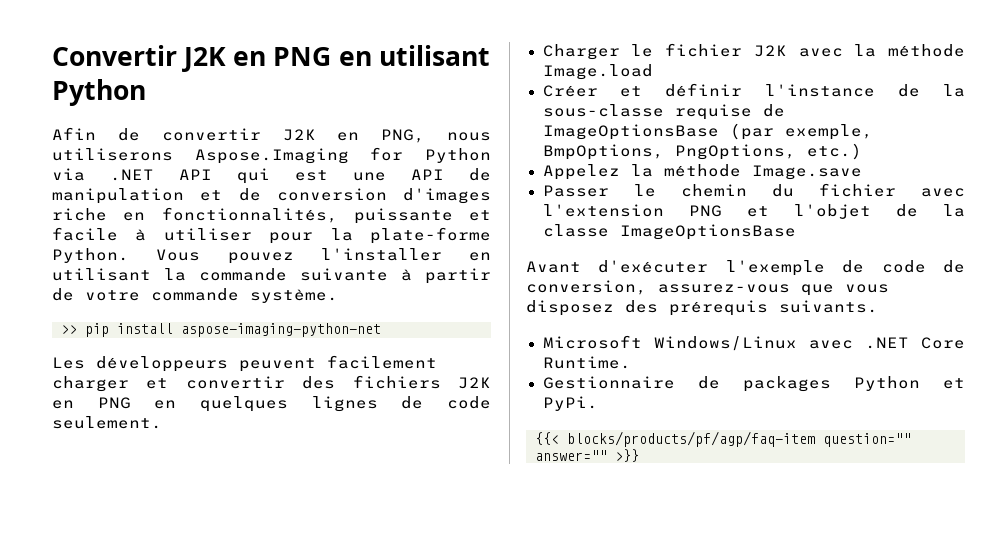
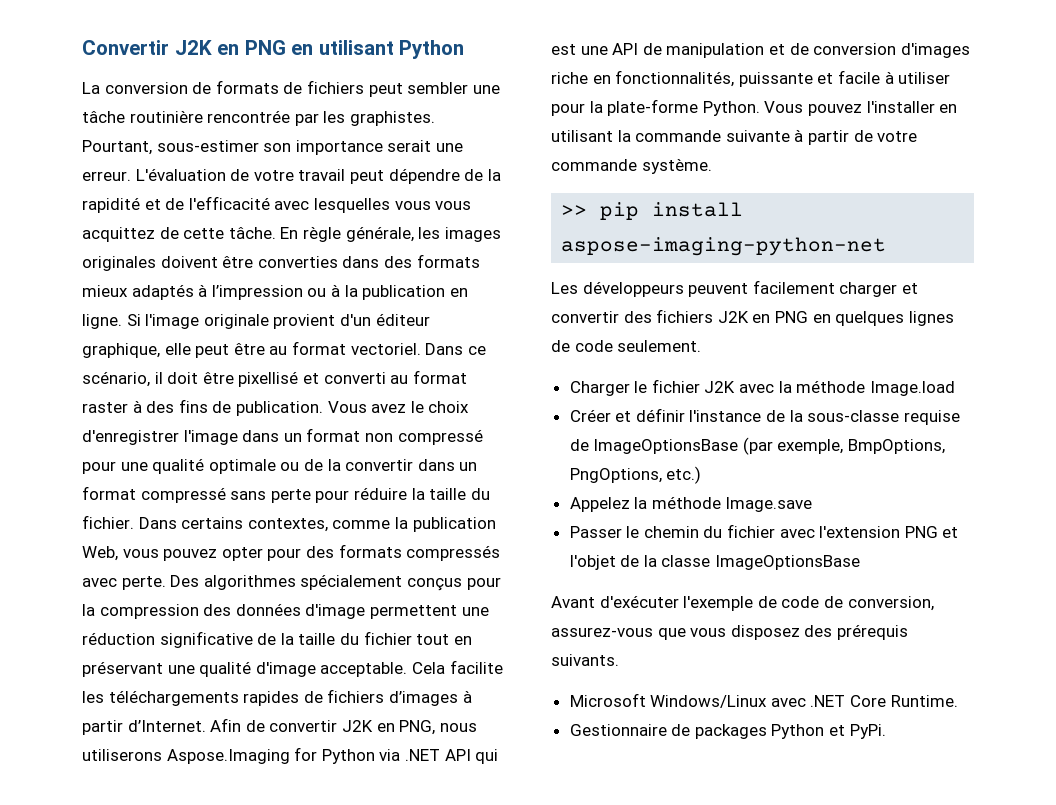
+ La conversion de formats de fichiers peut sembler une tâche routinière rencontrée par les graphistes. Pourtant, sous-estimer son importance serait une erreur. L'évaluation de votre travail peut dépendre de la rapidité et de l'efficacité avec lesquelles vous vous acquittez de cette tâche. En règle générale, les images originales doivent être converties dans des formats mieux adaptés à l’impression ou à la publication en ligne. Si l'image originale provient d'un éditeur graphique, elle peut être au format vectoriel. Dans ce scénario, il doit être pixellisé et converti au format raster à des fins de publication. Vous avez le choix d'enregistrer l'image dans un format non compressé pour une qualité optimale ou de la convertir dans un format compressé sans perte pour réduire la taille du fichier. Dans certains contextes, comme la publication Web, vous pouvez opter pour des formats compressés avec perte. Des algorithmes spécialement conçus pour la compression des données d'image permettent une réduction significative de la taille du fichier tout en préservant une qualité d'image acceptable. Cela facilite les téléchargements rapides de fichiers d’images à partir d’Internet.
- {{< blocks/products/pf/agp/faq-item question="" answer="" >}}

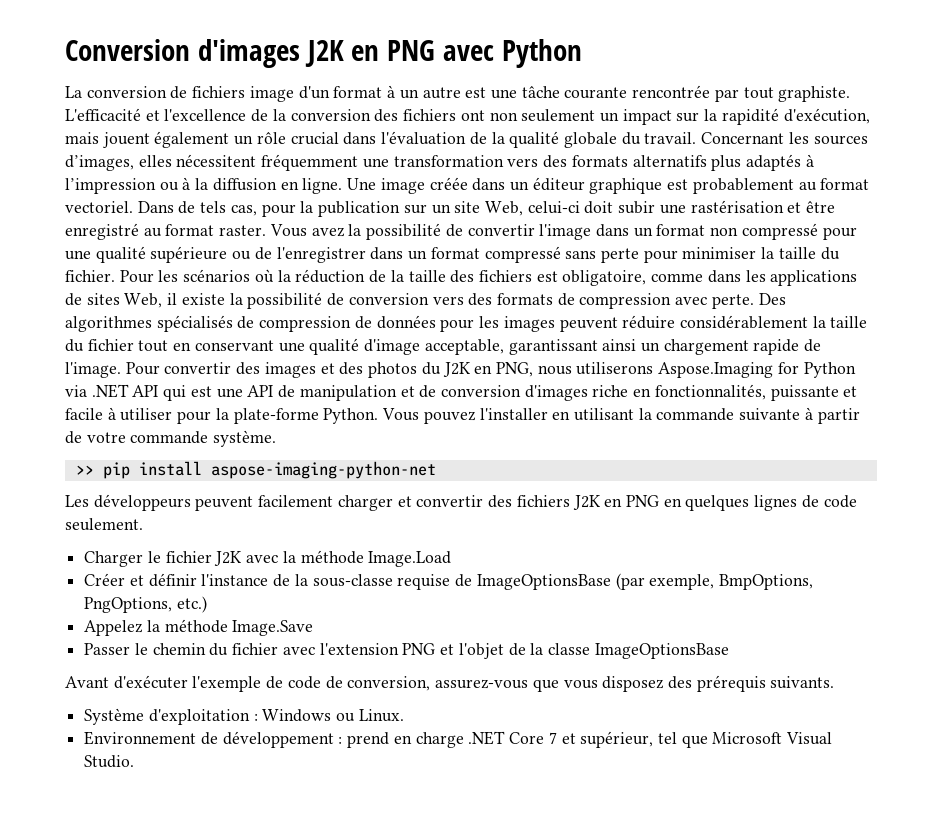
- Convertir J2K en PNG en utilisant Python
+ Conversion d'images J2K en PNG avec Python
- La conversion de formats de fichiers peut sembler une tâche routinière rencontrée par les graphistes. Pourtant, sous-estimer son importance serait une erreur. L'évaluation de votre travail peut dépendre de la rapidité et de l'efficacité avec lesquelles vous vous acquittez de cette tâche. En règle générale, les images originales doivent être converties dans des formats mieux adaptés à l’impression ou à la publication en ligne.
+ La conversion de fichiers image d'un format à un autre est une tâche courante rencontrée par tout graphiste. L'efficacité et l'excellence de la conversion des fichiers ont non seulement un impact sur la rapidité d'exécution, mais jouent également un rôle crucial dans l'évaluation de la qualité globale du travail. Concernant les sources d’images, elles nécessitent fréquemment une transformation vers des formats alternatifs plus adaptés à l’impression ou à la diffusion en ligne.
- Si l'image originale provient d'un éditeur graphique, elle peut être au format vectoriel. Dans ce scénario, il doit être pixellisé et converti au format raster à des fins de publication. Vous avez le choix d'enregistrer l'image dans un format non compressé pour une qualité optimale ou de la convertir dans un format compressé sans perte pour réduire la taille du fichier.
+ Une image créée dans un éditeur graphique est probablement au format vectoriel. Dans de tels cas, pour la publication sur un site Web, celui-ci doit subir une rastérisation et être enregistré au format raster. Vous avez la possibilité de convertir l'image dans un format non compressé pour une qualité supérieure ou de l'enregistrer dans un format compressé sans perte pour minimiser la taille du fichier.
- Dans certains contextes, comme la publication Web, vous pouvez opter pour des formats compressés avec perte. Des algorithmes spécialement conçus pour la compression des données d'image permettent une réduction significative de la taille du fichier tout en préservant une qualité d'image acceptable. Cela facilite les téléchargements rapides de fichiers d’images à partir d’Internet. Afin de convertir J2K en PNG, nous utiliserons Aspose.Imaging for Python via .NET API qui est une API de manipulation et de conversion d'images riche en fonctionnalités, puissante et facile à utiliser pour la plate-forme Python.
+ Pour les scénarios où la réduction de la taille des fichiers est obligatoire, comme dans les applications de sites Web, il existe la possibilité de conversion vers des formats de compression avec perte. Des algorithmes spécialisés de compression de données pour les images peuvent réduire considérablement la taille du fichier tout en conservant une qualité d'image acceptable, garantissant ainsi un chargement rapide de l'image. Pour convertir des images et des photos du J2K en PNG, nous utiliserons Aspose.Imaging for Python via .NET API qui est une API de manipulation et de conversion d'images riche en fonctionnalités, puissante et facile à utiliser pour la plate-forme Python.
- Charger le fichier J2K avec la méthode Image.load
+ Charger le fichier J2K avec la méthode Image.Load
- Appelez la méthode Image.save
+ Appelez la méthode Image.Save
- Microsoft Windows/Linux avec .NET Core Runtime.
- Gestionnaire de packages Python et PyPi.
+ Système d'exploitation : Windows ou Linux.
+ Environnement de développement : prend en charge .NET Core 7 et supérieur, tel que Microsoft Visual Studio.

